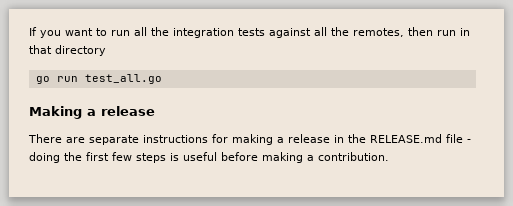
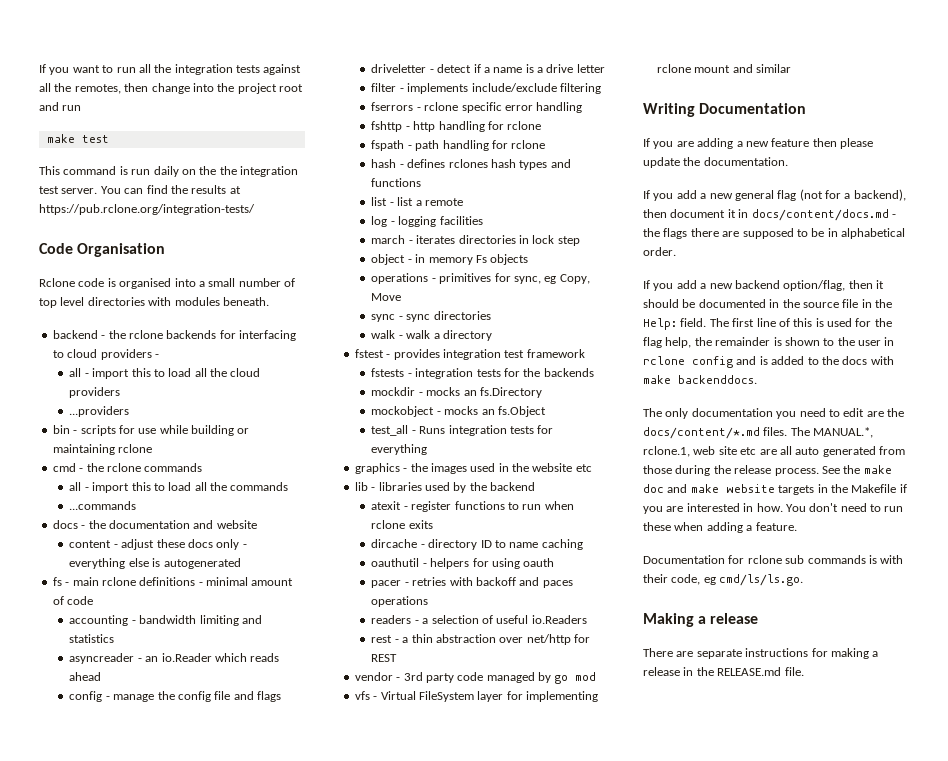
- If you want to run all the integration tests against all the remotes, then run in that directory
- go run test_all.go
+ If you want to run all the integration tests against all the remotes, then change into the project root and run
+ make test
+ This command is run daily on the the integration test server. You can find the results at https://pub.rclone.org/integration-tests/
+ Code Organisation
+ Rclone code is organised into a small number of top level directories with modules beneath.
+ backend - the rclone backends for interfacing to cloud providers -
+ all - import this to load all the cloud providers
+ ...providers
+ bin - scripts for use while building or maintaining rclone
+ cmd - the rclone commands
+ all - import this to load all the commands
+ ...commands
+ docs - the documentation and website
+ content - adjust these docs only - everything else is autogenerated
+ fs - main rclone definitions - minimal amount of code
+ accounting - bandwidth limiting and statistics
+ asyncreader - an io.Reader which reads ahead
+ config - manage the config file and flags
+ driveletter - detect if a name is a drive letter
+ filter - implements include/exclude filtering
+ fserrors - rclone specific error handling
+ fshttp - http handling for rclone
+ fspath - path handling for rclone
+ hash - defines rclones hash types and functions
+ list - list a remote
+ log - logging facilities
+ march - iterates directories in lock step
+ object - in memory Fs objects
+ operations - primitives for sync, eg Copy, Move
+ sync - sync directories
+ walk - walk a directory
+ fstest - provides integration test framework
+ fstests - integration tests for the backends
+ mockdir - mocks an fs.Directory
+ mockobject - mocks an fs.Object
+ test_all - Runs integration tests for everything
+ graphics - the images used in the website etc
+ lib - libraries used by the backend
+ atexit - register functions to run when rclone exits
+ dircache - directory ID to name caching
+ oauthutil - helpers for using oauth
+ pacer - retries with backoff and paces operations
+ readers - a selection of useful io.Readers
+ rest - a thin abstraction over net/http for REST
+ vendor - 3rd party code managed by go mod
+ vfs - Virtual FileSystem layer for implementing rclone mount and similar
+ Writing Documentation
+ If you are adding a new feature then please update the documentation.
+ If you add a new general flag (not for a backend), then document it in docs/content/docs.md - the flags there are supposed to be in alphabetical order.
+ If you add a new backend option/flag, then it should be documented in the source file in the Help: field. The first line of this is used for the flag help, the remainder is shown to the user in rclone config and is added to the docs with make backenddocs.
+ The only documentation you need to edit are the docs/content/*.md files. The MANUAL.*, rclone.1, web site etc are all auto generated from those during the release process. See the make doc and make website targets in the Makefile if you are interested in how. You don't need to run these when adding a feature.
+ Documentation for rclone sub commands is with their code, eg cmd/ls/ls.go.
- There are separate instructions for making a release in the RELEASE.md file - doing the first few steps is useful before making a contribution.
+ There are separate instructions for making a release in the RELEASE.md file.

